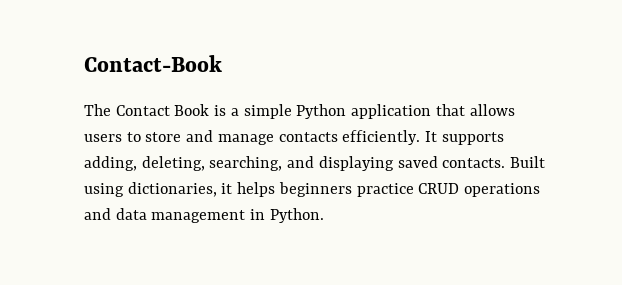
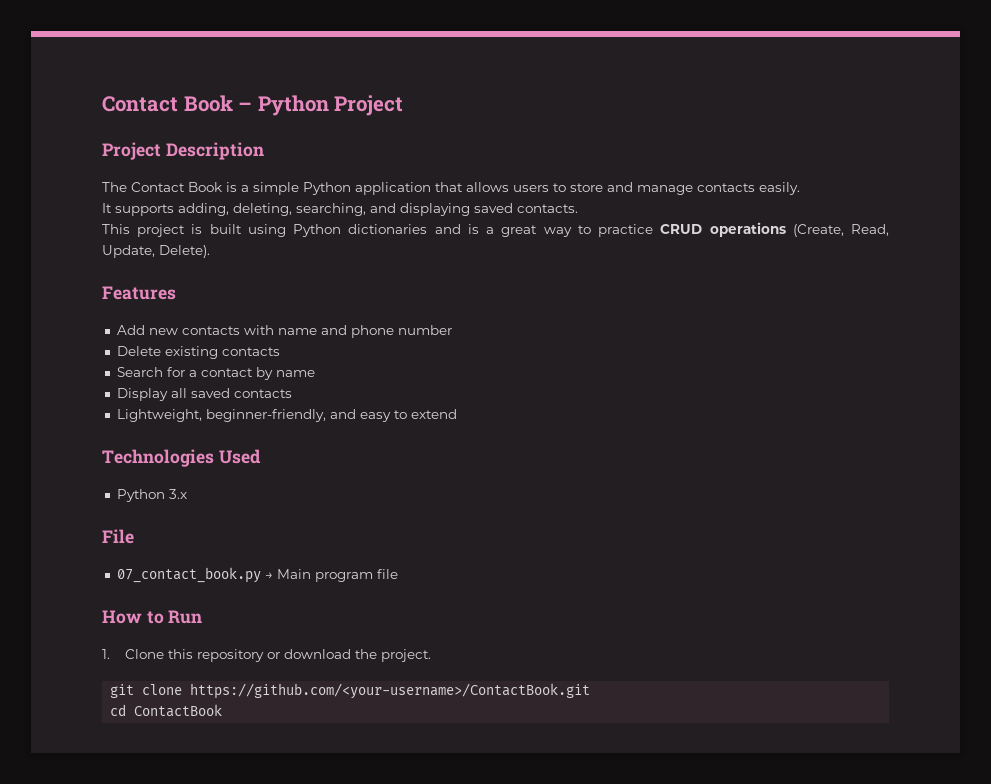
- Contact-Book
+ Contact Book – Python Project
+ Project Description
- The Contact Book is a simple Python application that allows users to store and manage contacts efficiently. It supports adding, deleting, searching, and displaying saved contacts. Built using dictionaries, it helps beginners practice CRUD operations and data management in Python.
+ The Contact Book is a simple Python application that allows users to store and manage contacts easily.
+ It supports adding, deleting, searching, and displaying saved contacts.
+ This project is built using Python dictionaries and is a great way to practice CRUD operations (Create, Read, Update, Delete).
+ Features
+ Add new contacts with name and phone number
+ Delete existing contacts
+ Search for a contact by name
+ Display all saved contacts
+ Lightweight, beginner-friendly, and easy to extend
+ Technologies Used
+ Python 3.x
+ File
+ 07_contact_book.py → Main program file
+ How to Run
+ 1. Clone this repository or download the project.
+ git clone https://github.com/<your-username>/ContactBook.git
+ cd ContactBook

